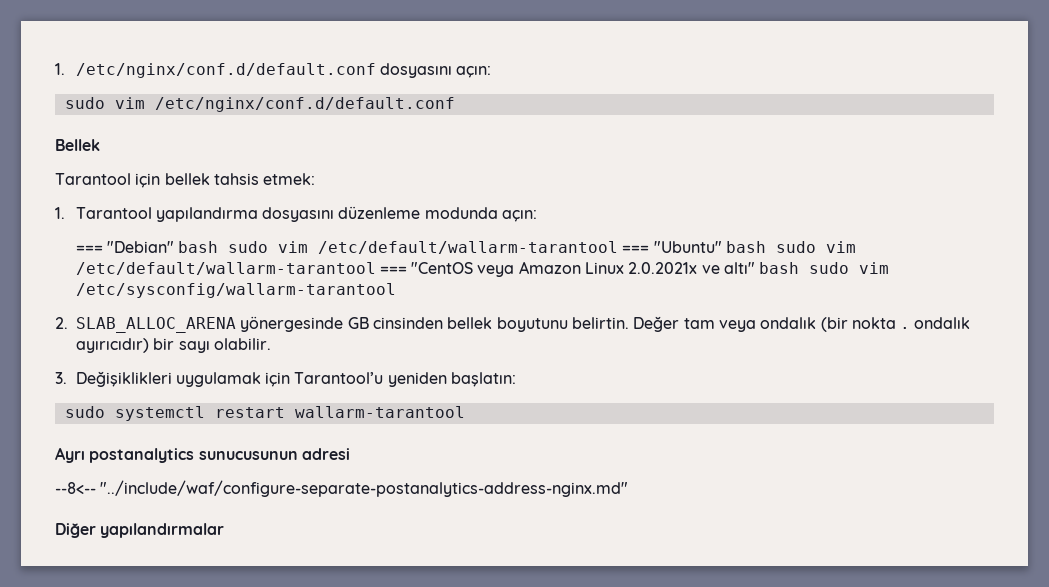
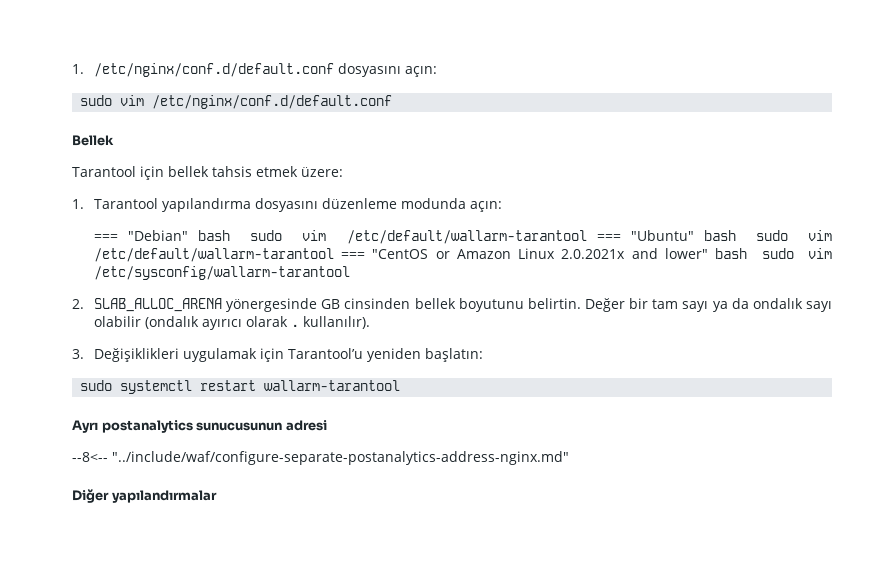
- Tarantool için bellek tahsis etmek:
+ Tarantool için bellek tahsis etmek üzere:
- === "Debian" bash sudo vim /etc/default/wallarm-tarantool === "Ubuntu" bash sudo vim /etc/default/wallarm-tarantool === "CentOS veya Amazon Linux 2.0.2021x ve altı" bash sudo vim /etc/sysconfig/wallarm-tarantool
+ === "Debian" bash sudo vim /etc/default/wallarm-tarantool === "Ubuntu" bash sudo vim /etc/default/wallarm-tarantool === "CentOS or Amazon Linux 2.0.2021x and lower" bash sudo vim /etc/sysconfig/wallarm-tarantool
- Değer tam veya ondalık (bir nokta . ondalık ayırıcıdır) bir sayı olabilir.
+ Değer bir tam sayı ya da ondalık sayı olabilir (ondalık ayırıcı olarak . kullanılır).

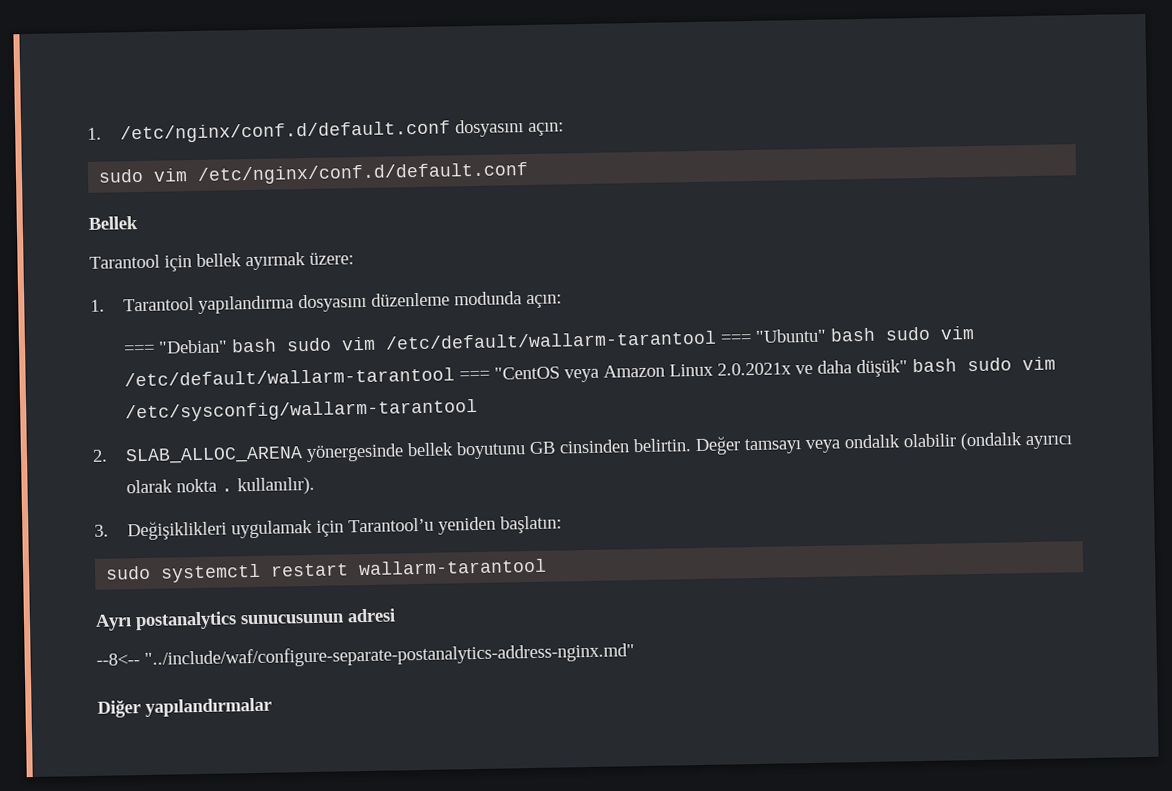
- Tarantool için bellek tahsis etmek üzere:
+ Tarantool için bellek ayırmak üzere:
- === "Debian" bash sudo vim /etc/default/wallarm-tarantool === "Ubuntu" bash sudo vim /etc/default/wallarm-tarantool === "CentOS or Amazon Linux 2.0.2021x and lower" bash sudo vim /etc/sysconfig/wallarm-tarantool
+ === "Debian" bash sudo vim /etc/default/wallarm-tarantool === "Ubuntu" bash sudo vim /etc/default/wallarm-tarantool === "CentOS veya Amazon Linux 2.0.2021x ve daha düşük" bash sudo vim /etc/sysconfig/wallarm-tarantool
- 2. SLAB_ALLOC_ARENA yönergesinde GB cinsinden bellek boyutunu belirtin. Değer bir tam sayı ya da ondalık sayı olabilir (ondalık ayırıcı olarak . kullanılır).
+ 2. SLAB_ALLOC_ARENA yönergesinde bellek boyutunu GB cinsinden belirtin. Değer tamsayı veya ondalık olabilir (ondalık ayırıcı olarak nokta . kullanılır).

